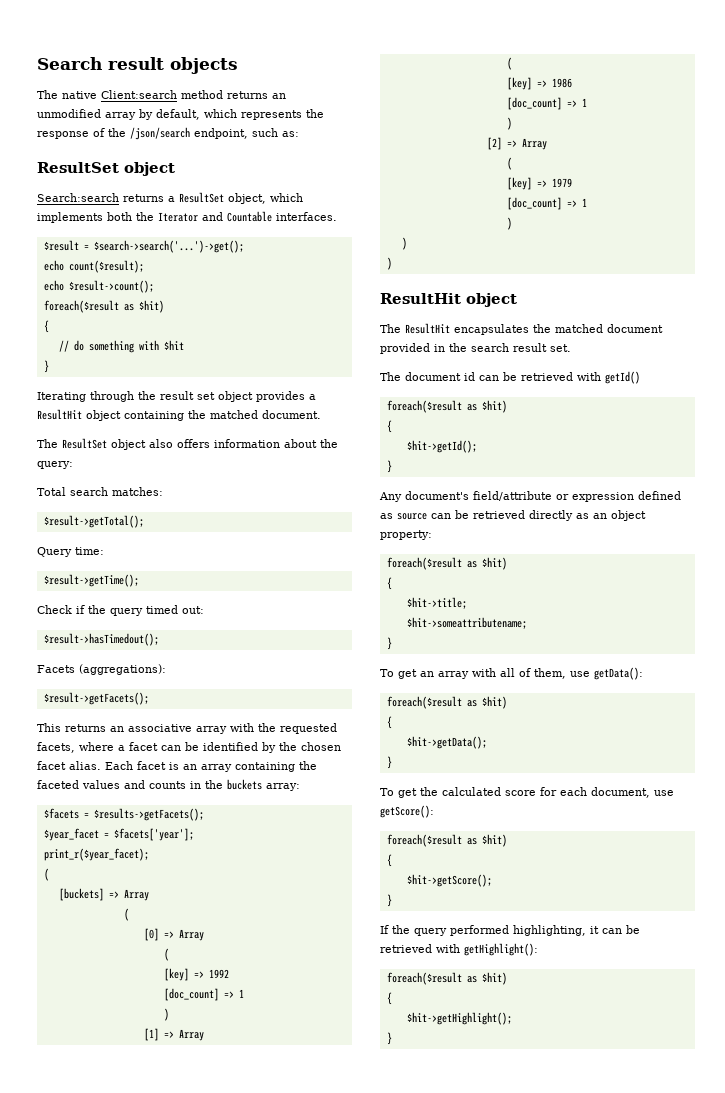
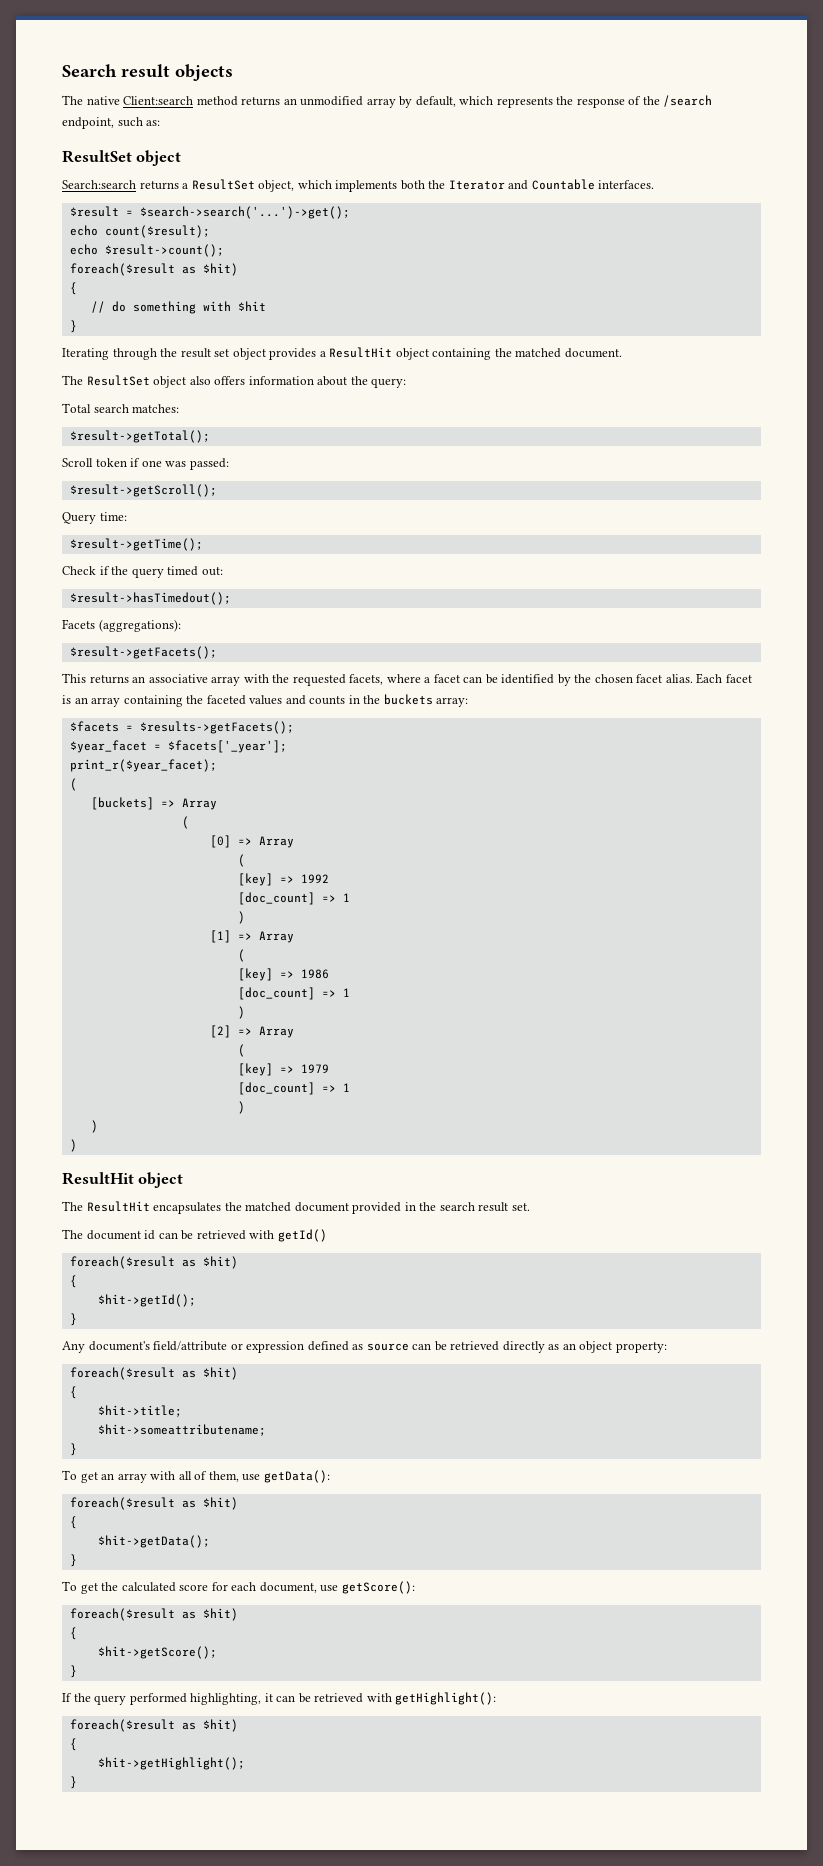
- The native Client:search method returns an unmodified array by default, which represents the response of the /json/search endpoint, such as:
+ The native Client:search method returns an unmodified array by default, which represents the response of the /search endpoint, such as:
+ Scroll token if one was passed:
+ $result->getScroll();
- $year_facet = $facets['year'];
+ $year_facet = $facets['_year'];

